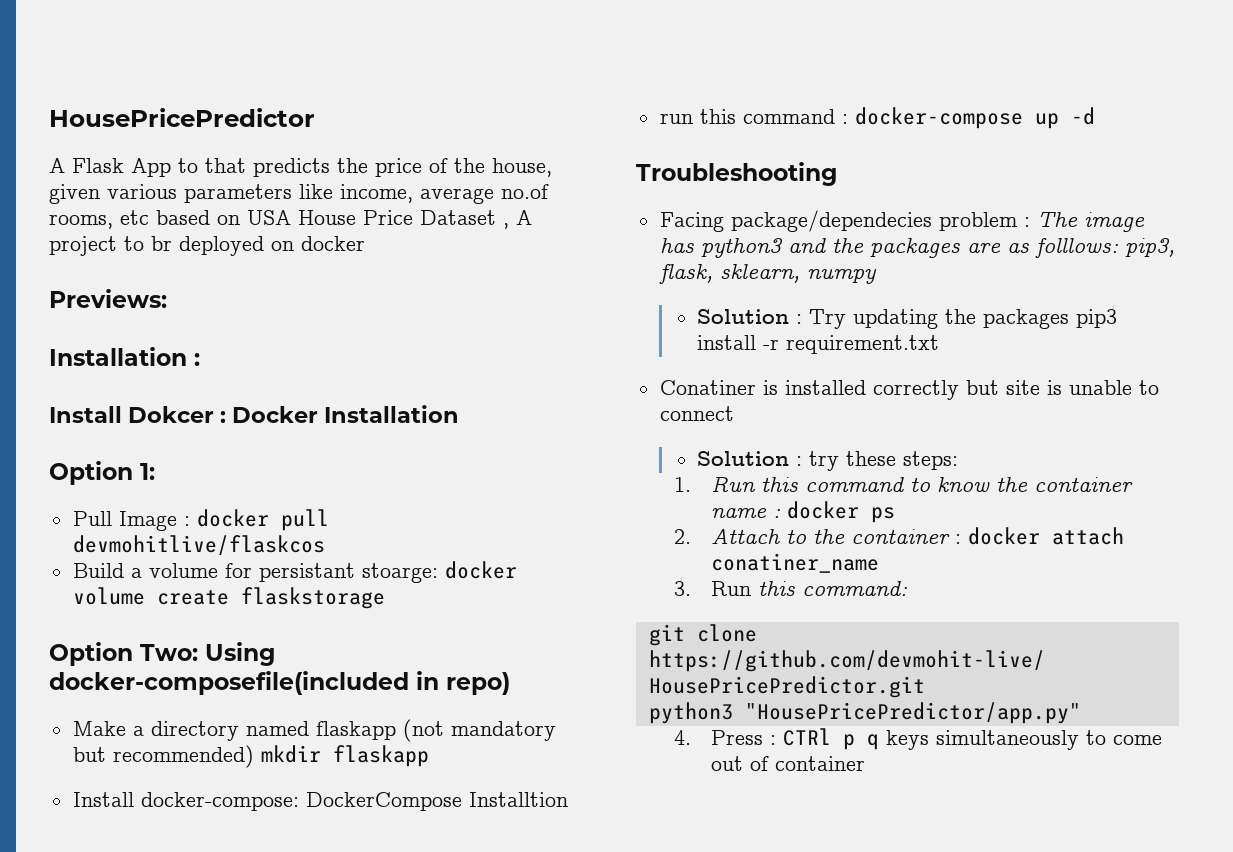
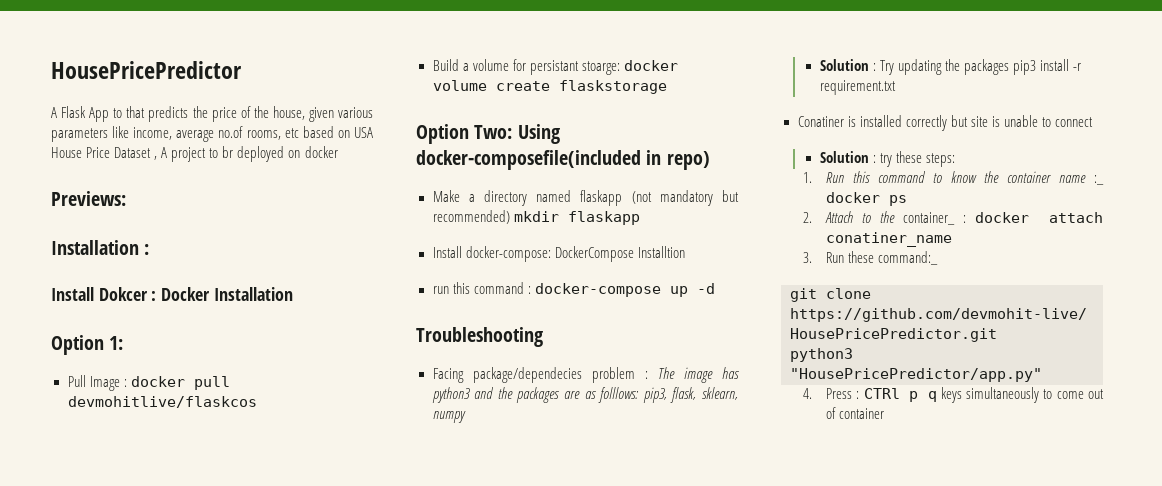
- 1. Run this command to know the container name : docker ps
+ 1. Run this command to know the container name :_ docker ps
- 2. Attach to the container : docker attach conatiner_name
+ 2. Attach to the container_ : docker attach conatiner_name
- 3. Run this command:
+ 3. Run these command:_

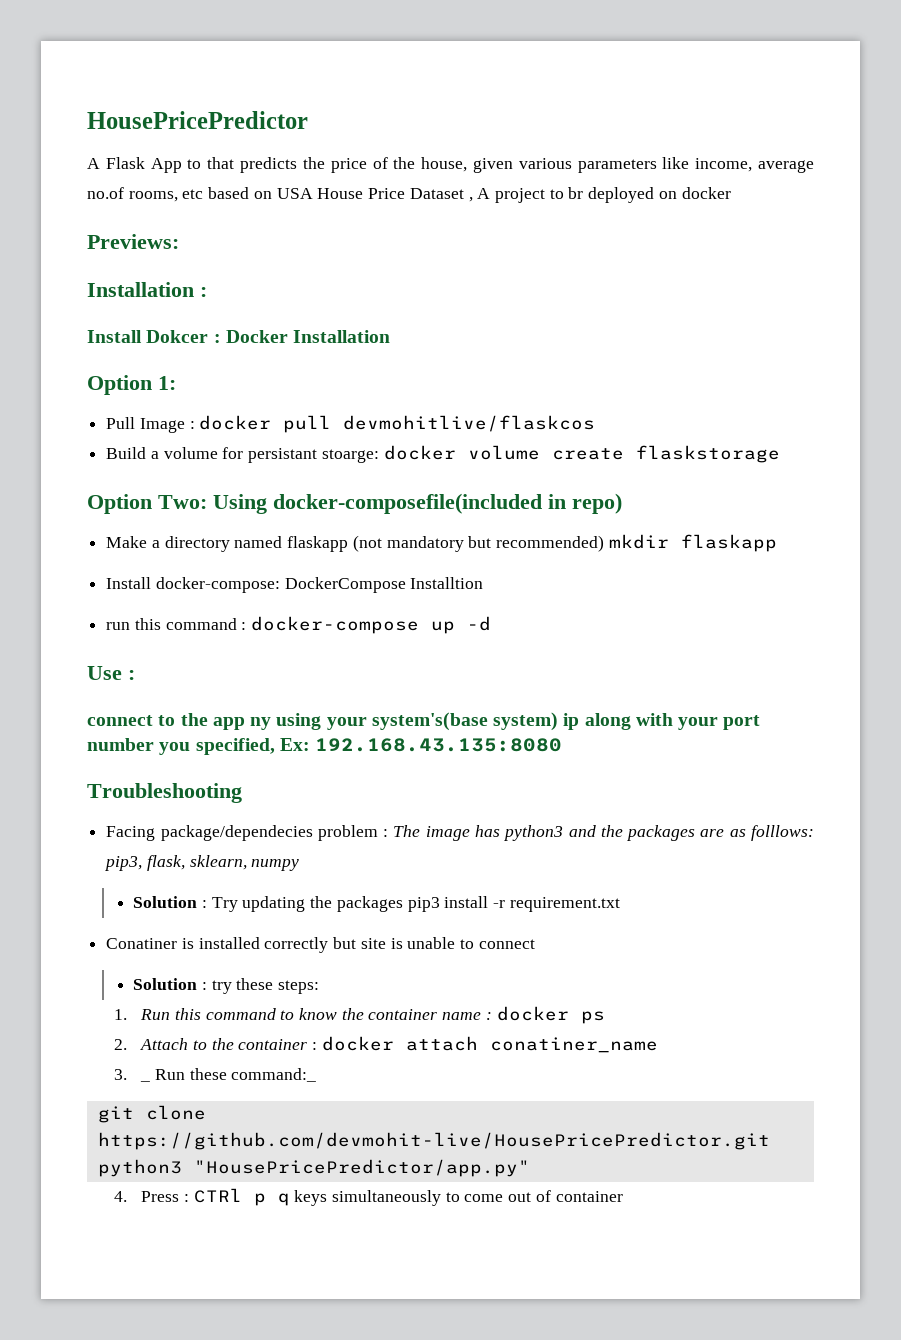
+ Use :
+ connect to the app ny using your system's(base system) ip along with your port number you specified, Ex: 192.168.43.135:8080
- 1. Run this command to know the container name :_ docker ps
+ 1. Run this command to know the container name : docker ps
- 2. Attach to the container_ : docker attach conatiner_name
+ 2. Attach to the container : docker attach conatiner_name
- 3. Run these command:_
+ 3. _ Run these command:_

